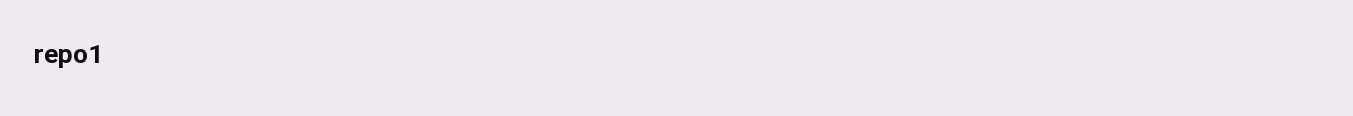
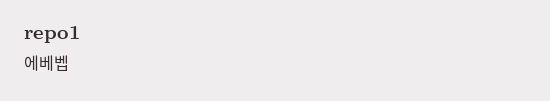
+ 에베벱

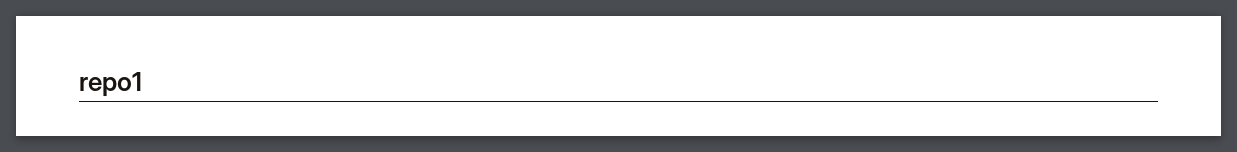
- 에베벱

